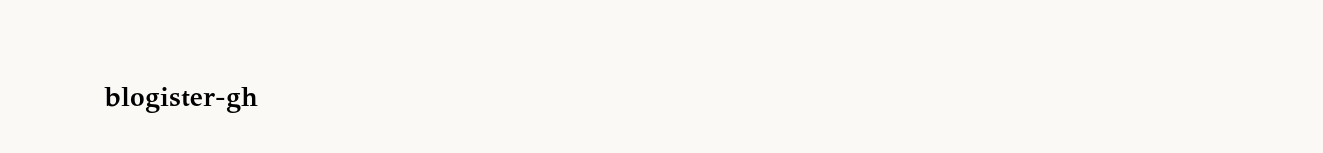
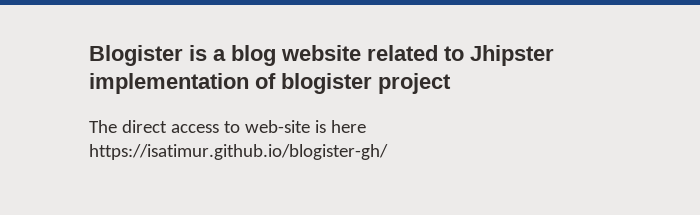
- blogister-gh
+ Blogister is a blog website related to Jhipster implementation of blogister project
+ The direct access to web-site is here https://isatimur.github.io/blogister-gh/

